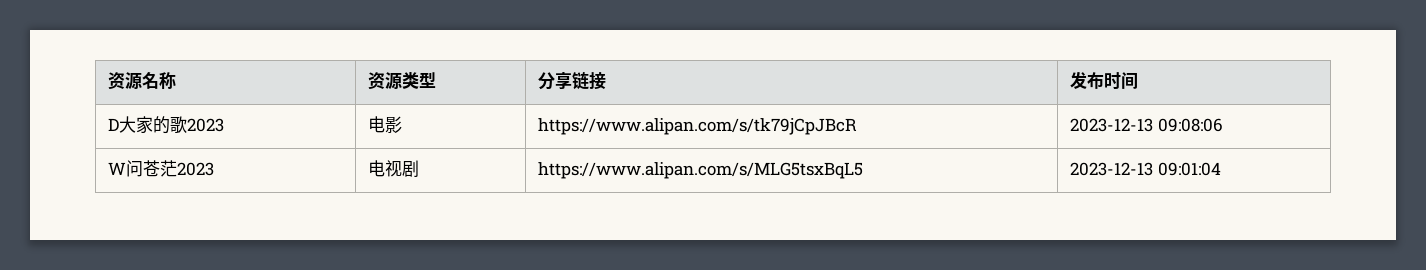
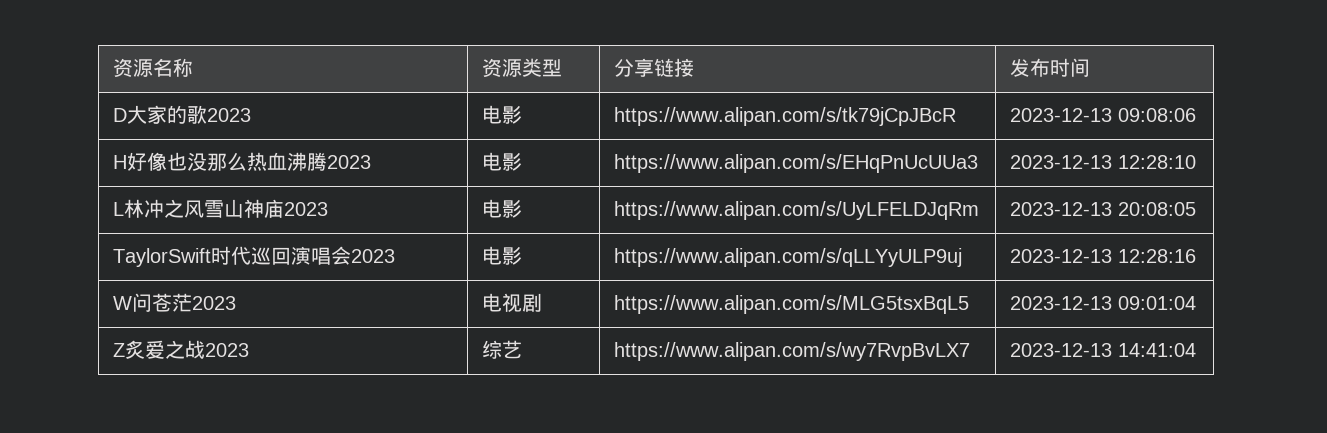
+ H好像也没那么热血沸腾2023 | 电影 | https://www.alipan.com/s/EHqPnUcUUa3 | 2023-12-13 12:28:10
+ L林冲之风雪山神庙2023 | 电影 | https://www.alipan.com/s/UyLFELDJqRm | 2023-12-13 20:08:05
+ TaylorSwift时代巡回演唱会2023 | 电影 | https://www.alipan.com/s/qLLYyULP9uj | 2023-12-13 12:28:16
+ Z炙爱之战2023 | 综艺 | https://www.alipan.com/s/wy7RvpBvLX7 | 2023-12-13 14:41:04

